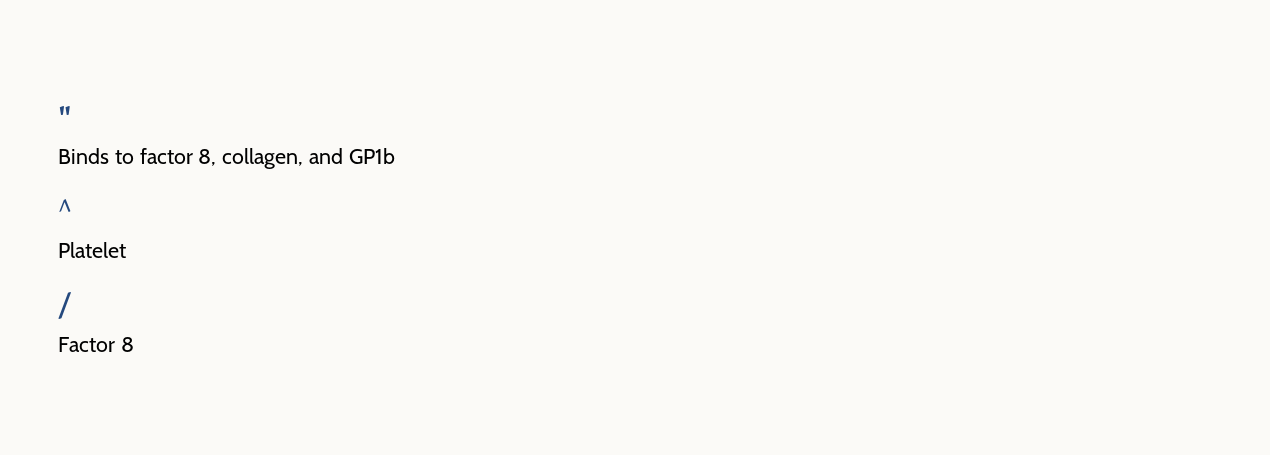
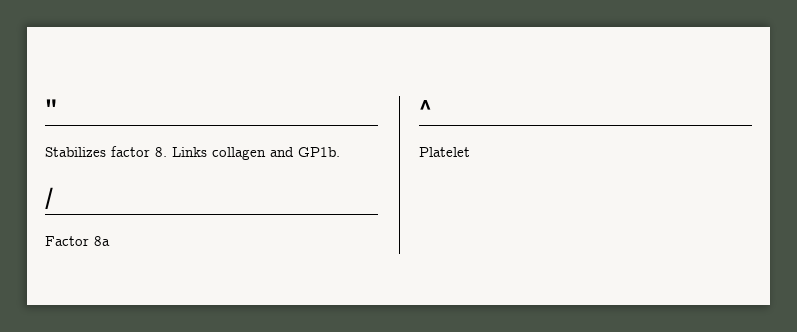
- Binds to factor 8, collagen, and GP1b
+ Stabilizes factor 8. Links collagen and GP1b.
+ /
+ Factor 8a
- /
- Factor 8

